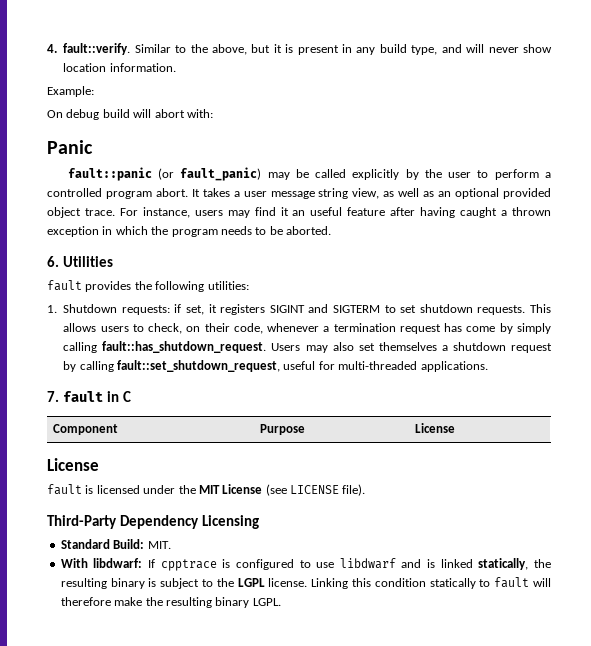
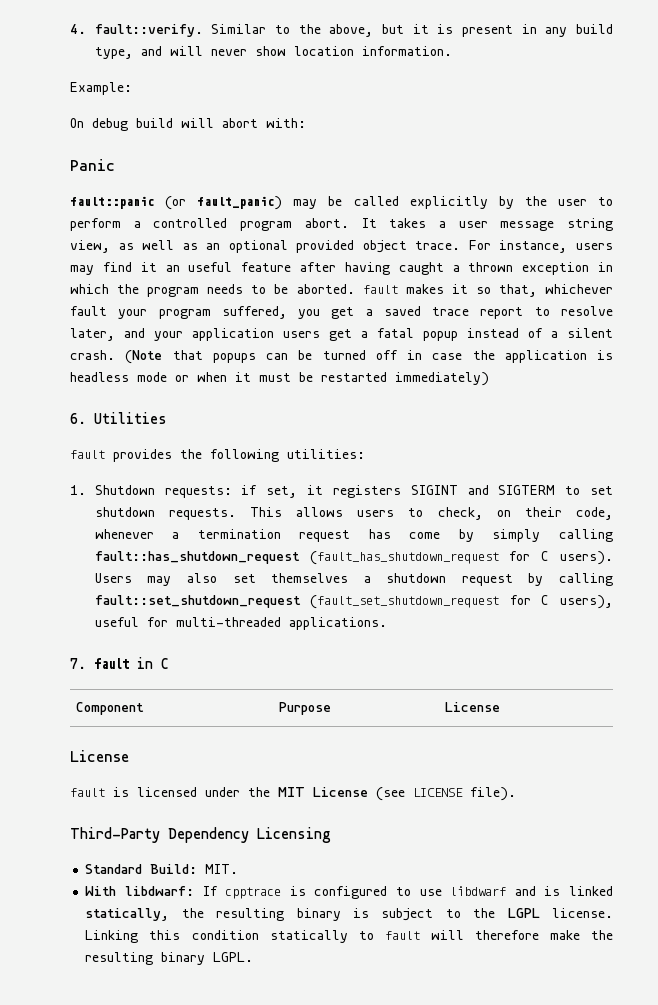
- For instance, users may find it an useful feature after having caught a thrown exception in which the program needs to be aborted.
+ For instance, users may find it an useful feature after having caught a thrown exception in which the program needs to be aborted. fault makes it so that, whichever fault your program suffered, you get a saved trace report to resolve later, and your application users get a fatal popup instead of a silent crash. (Note that popups can be turned off in case the application is headless mode or when it must be restarted immediately)
- This allows users to check, on their code, whenever a termination request has come by simply calling fault::has_shutdown_request.
+ This allows users to check, on their code, whenever a termination request has come by simply calling fault::has_shutdown_request (fault_has_shutdown_request for C users).
- Users may also set themselves a shutdown request by calling fault::set_shutdown_request, useful for multi-threaded applications.
+ Users may also set themselves a shutdown request by calling fault::set_shutdown_request (fault_set_shutdown_request for C users), useful for multi-threaded applications.

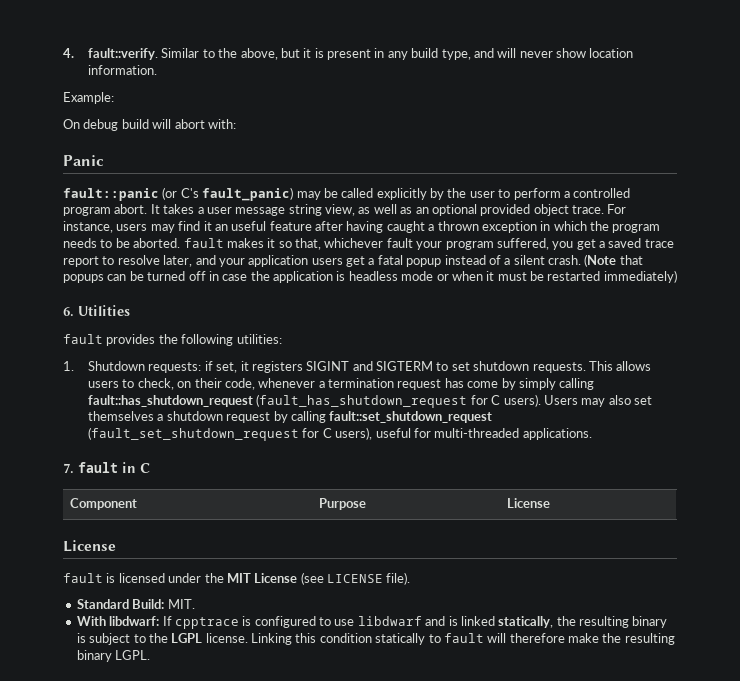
- fault::panic (or fault_panic) may be called explicitly by the user to perform a controlled program abort.
+ fault::panic (or C's fault_panic) may be called explicitly by the user to perform a controlled program abort.
- Third-Party Dependency Licensing

